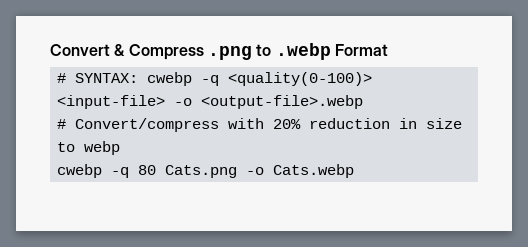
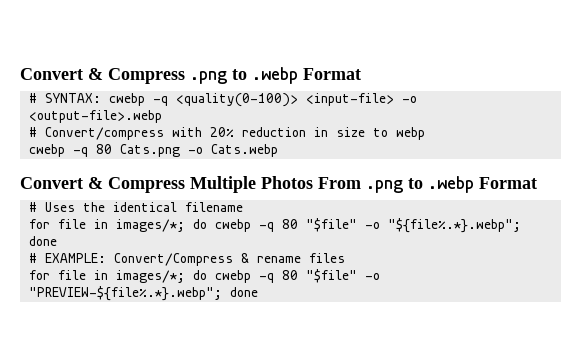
+ Convert & Compress Multiple Photos From .png to .webp Format
+ # Uses the identical filename
+ for file in images/*; do cwebp -q 80 "$file" -o "${file%.*}.webp"; done
+ # EXAMPLE: Convert/Compress & rename files
+ for file in images/*; do cwebp -q 80 "$file" -o "PREVIEW-${file%.*}.webp"; done

